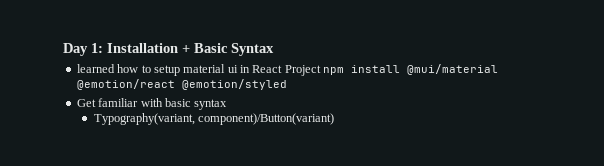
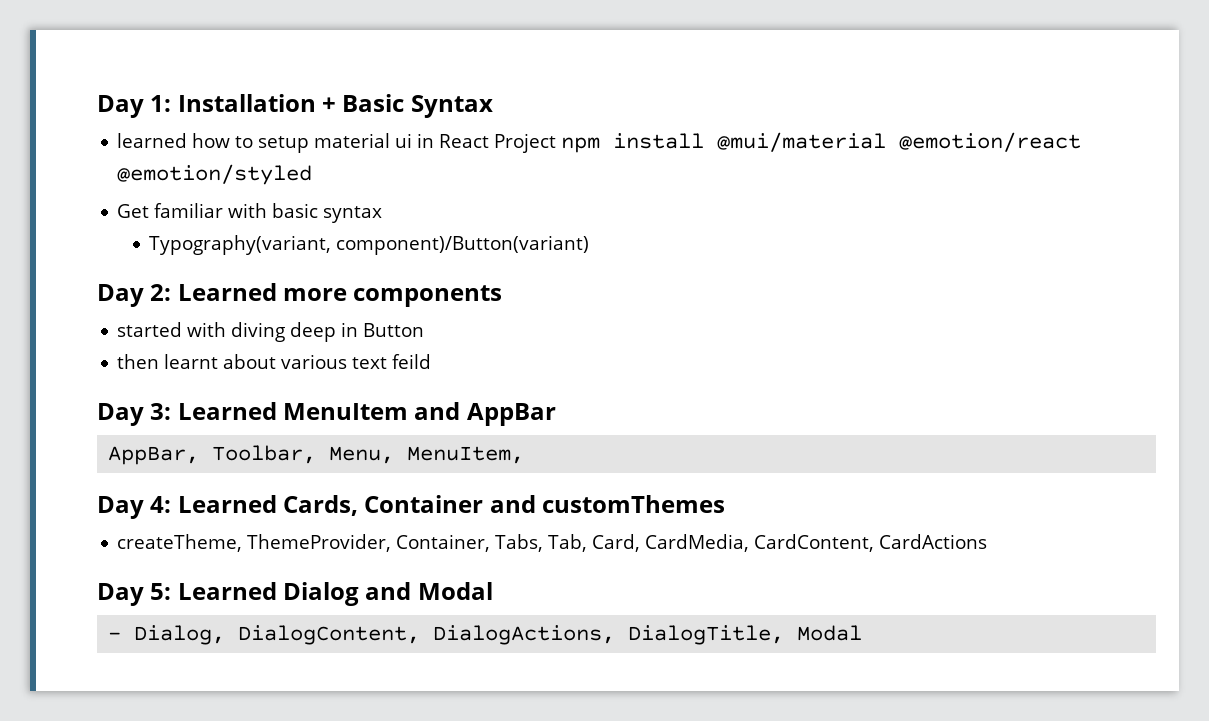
+ Day 2: Learned more components
+ started with diving deep in Button
+ then learnt about various text feild
+ Day 3: Learned MenuItem and AppBar
+ AppBar, Toolbar, Menu, MenuItem,
+ Day 4: Learned Cards, Container and customThemes
+ createTheme, ThemeProvider, Container, Tabs, Tab, Card, CardMedia, CardContent, CardActions
+ Day 5: Learned Dialog and Modal
+ - Dialog, DialogContent, DialogActions, DialogTitle, Modal

